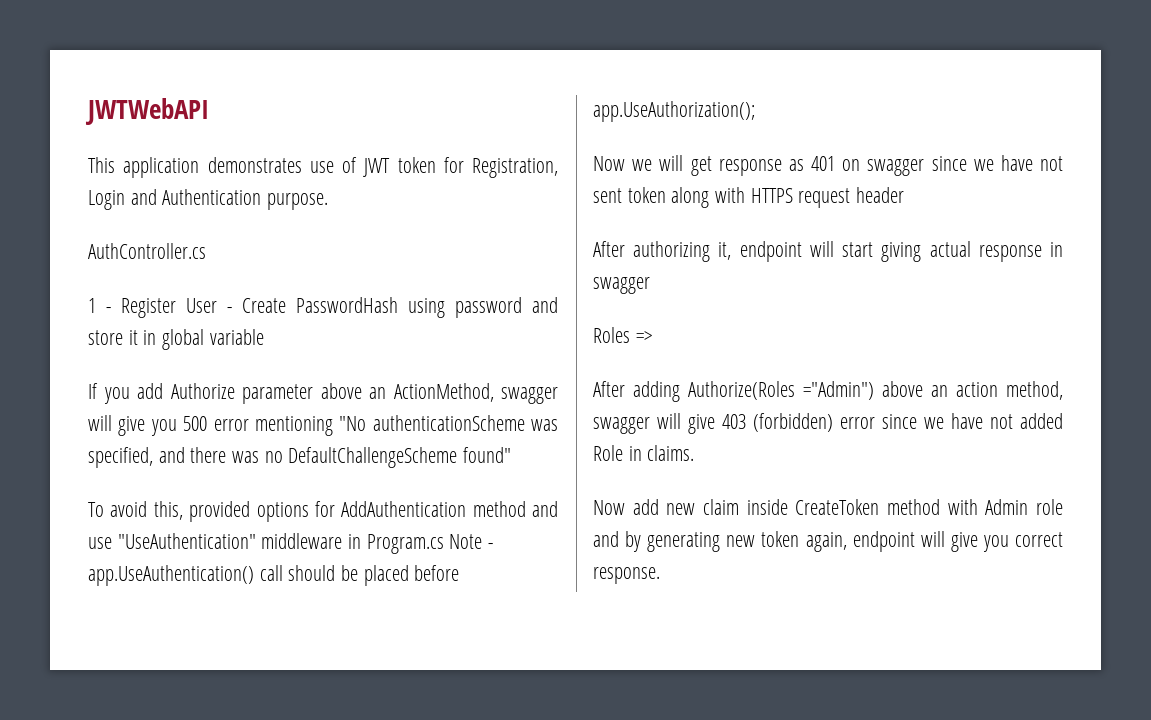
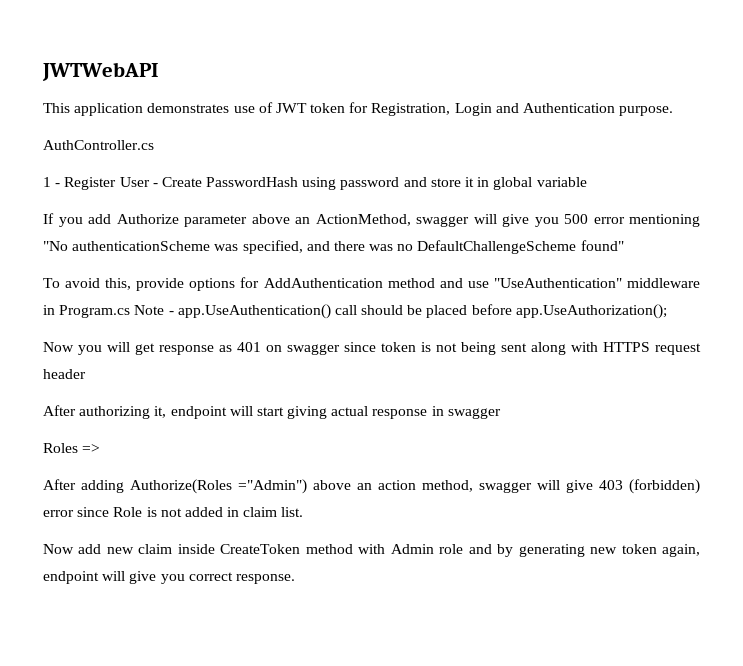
- To avoid this, provided options for AddAuthentication method and use "UseAuthentication" middleware in Program.cs Note - app.UseAuthentication() call should be placed before app.UseAuthorization();
+ To avoid this, provide options for AddAuthentication method and use "UseAuthentication" middleware in Program.cs Note - app.UseAuthentication() call should be placed before app.UseAuthorization();
- Now we will get response as 401 on swagger since we have not sent token along with HTTPS request header
+ Now you will get response as 401 on swagger since token is not being sent along with HTTPS request header
- After adding Authorize(Roles ="Admin") above an action method, swagger will give 403 (forbidden) error since we have not added Role in claims.
+ After adding Authorize(Roles ="Admin") above an action method, swagger will give 403 (forbidden) error since Role is not added in claim list.

